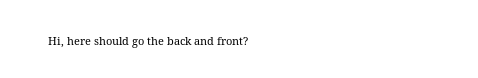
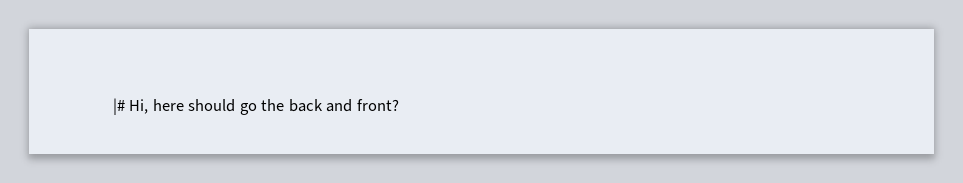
- Hi, here should go the back and front?
+ |# Hi, here should go the back and front?

